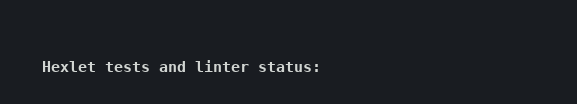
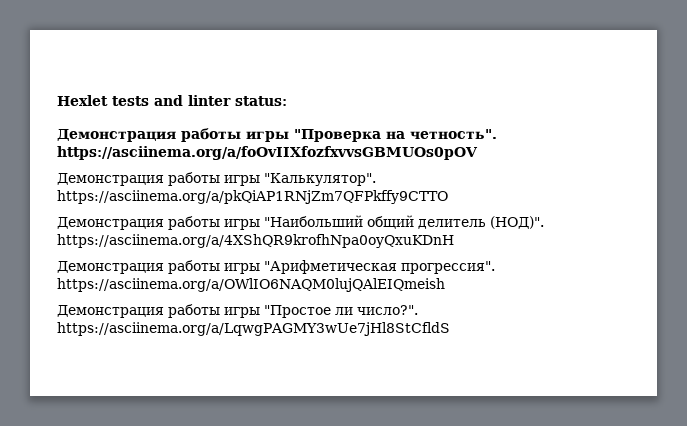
+ Демонстрация работы игры "Проверка на четность". https://asciinema.org/a/foOvIIXfozfxvvsGBMUOs0pOV
+ Демонстрация работы игры "Калькулятор". https://asciinema.org/a/pkQiAP1RNjZm7QFPkffy9CTTO
+ Демонстрация работы игры "Наибольший общий делитель (НОД)". https://asciinema.org/a/4XShQR9krofhNpa0oyQxuKDnH
+ Демонстрация работы игры "Арифметическая прогрессия". https://asciinema.org/a/OWlIO6NAQM0lujQAlEIQmeish
+ Демонстрация работы игры "Простое ли число?". https://asciinema.org/a/LqwgPAGMY3wUe7jHl8StCfldS

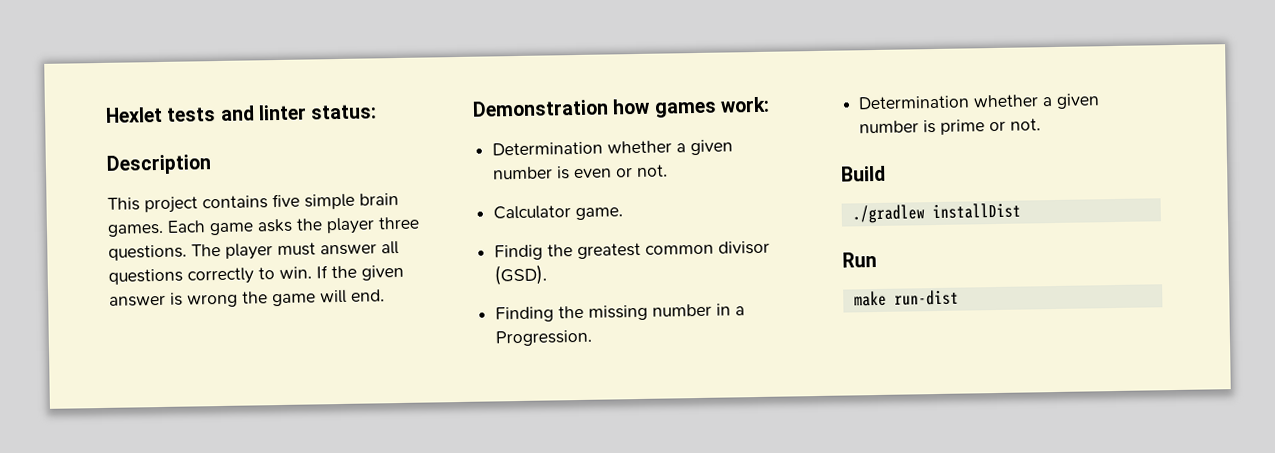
- Демонстрация работы игры "Проверка на четность". https://asciinema.org/a/foOvIIXfozfxvvsGBMUOs0pOV
- Демонстрация работы игры "Калькулятор". https://asciinema.org/a/pkQiAP1RNjZm7QFPkffy9CTTO
- Демонстрация работы игры "Наибольший общий делитель (НОД)". https://asciinema.org/a/4XShQR9krofhNpa0oyQxuKDnH
- Демонстрация работы игры "Арифметическая прогрессия". https://asciinema.org/a/OWlIO6NAQM0lujQAlEIQmeish
- Демонстрация работы игры "Простое ли число?". https://asciinema.org/a/LqwgPAGMY3wUe7jHl8StCfldS
+ Description
+ This project contains five simple brain games. Each game asks the player three questions. The player must answer all questions correctly to win. If the given answer is wrong the game will end.
+ Demonstration how games work:
+ Determination whether a given number is even or not.
+ Calculator game.
+ Findig the greatest common divisor (GSD).
+ Finding the missing number in a Progression.
+ Determination whether a given number is prime or not.
+ Build
+ ./gradlew installDist
+ Run
+ make run-dist

